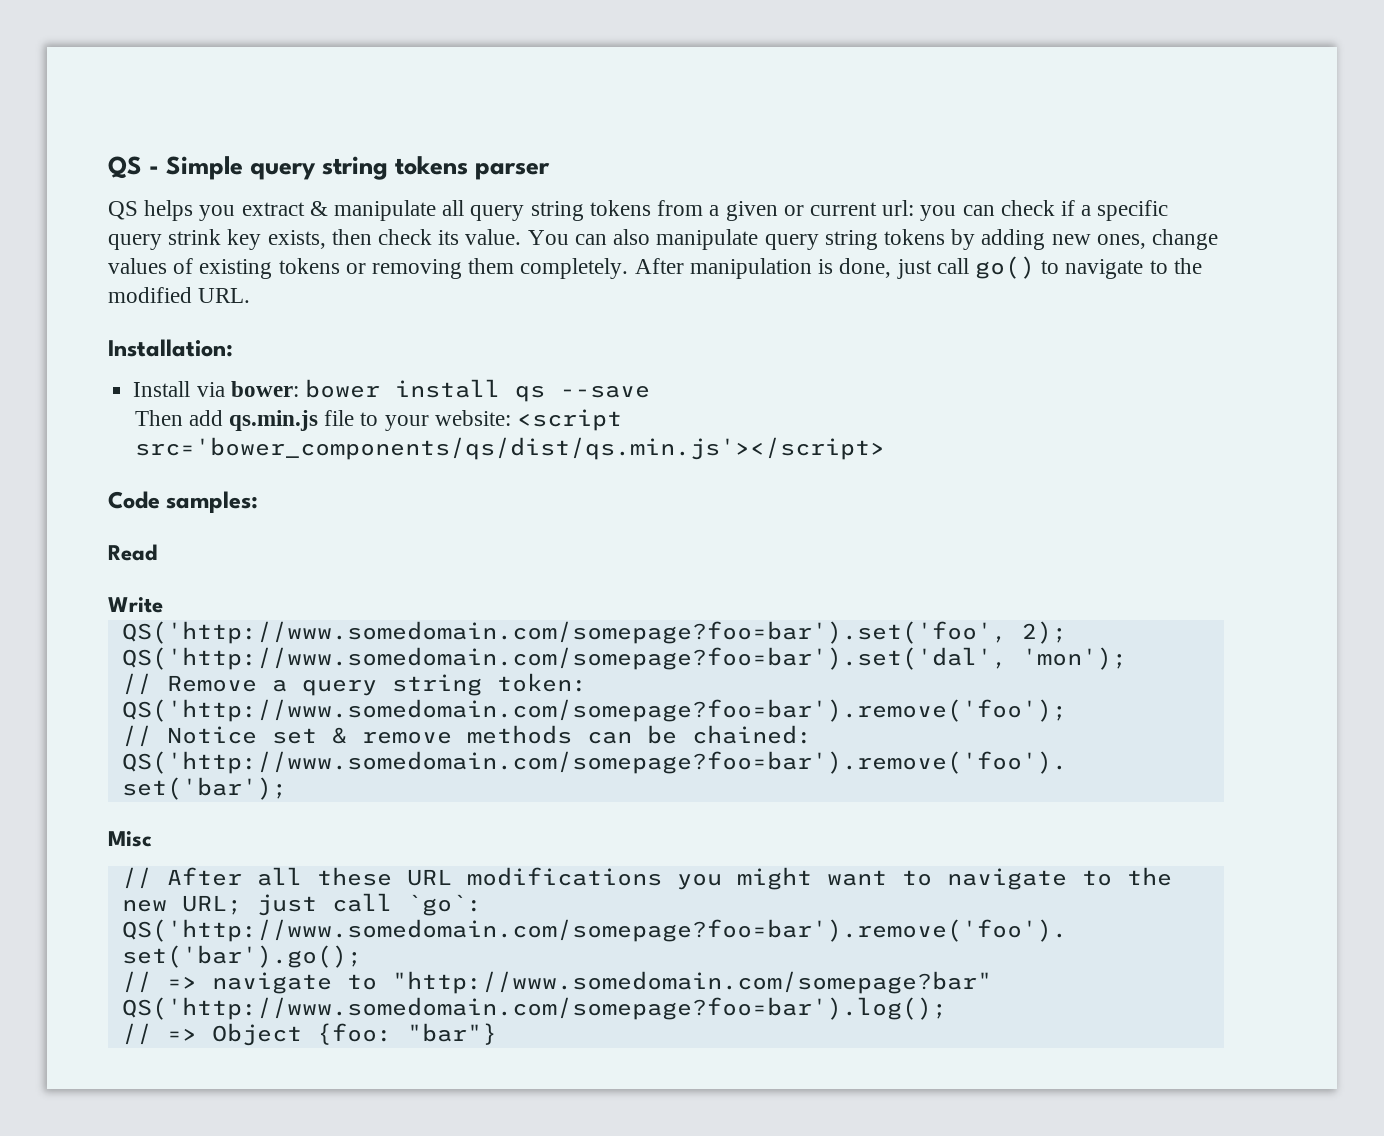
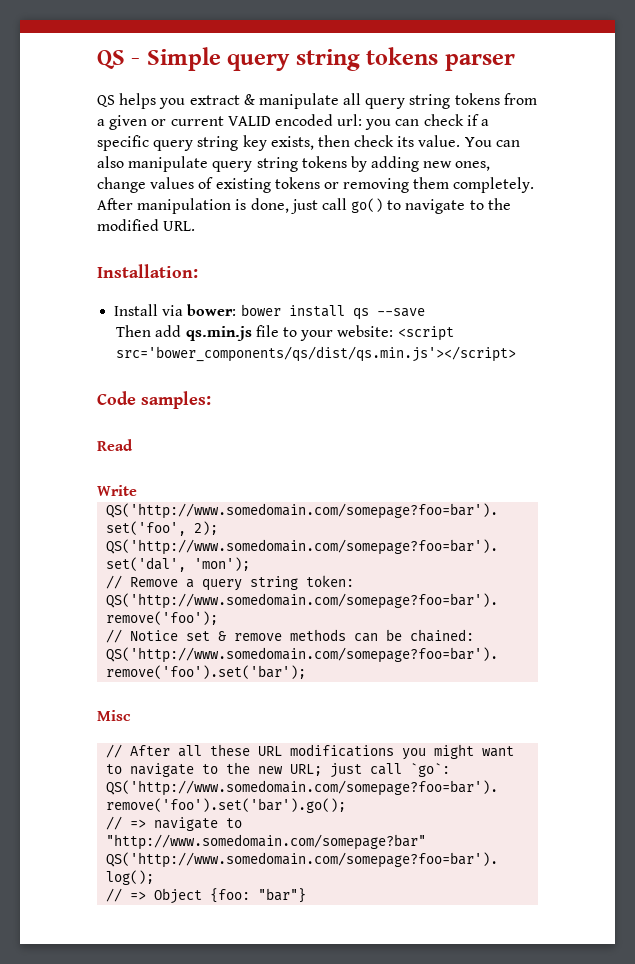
- QS helps you extract & manipulate all query string tokens from a given or current url: you can check if a specific query strink key exists, then check its value.
+ QS helps you extract & manipulate all query string tokens from a given or current VALID encoded url: you can check if a specific query string key exists, then check its value.

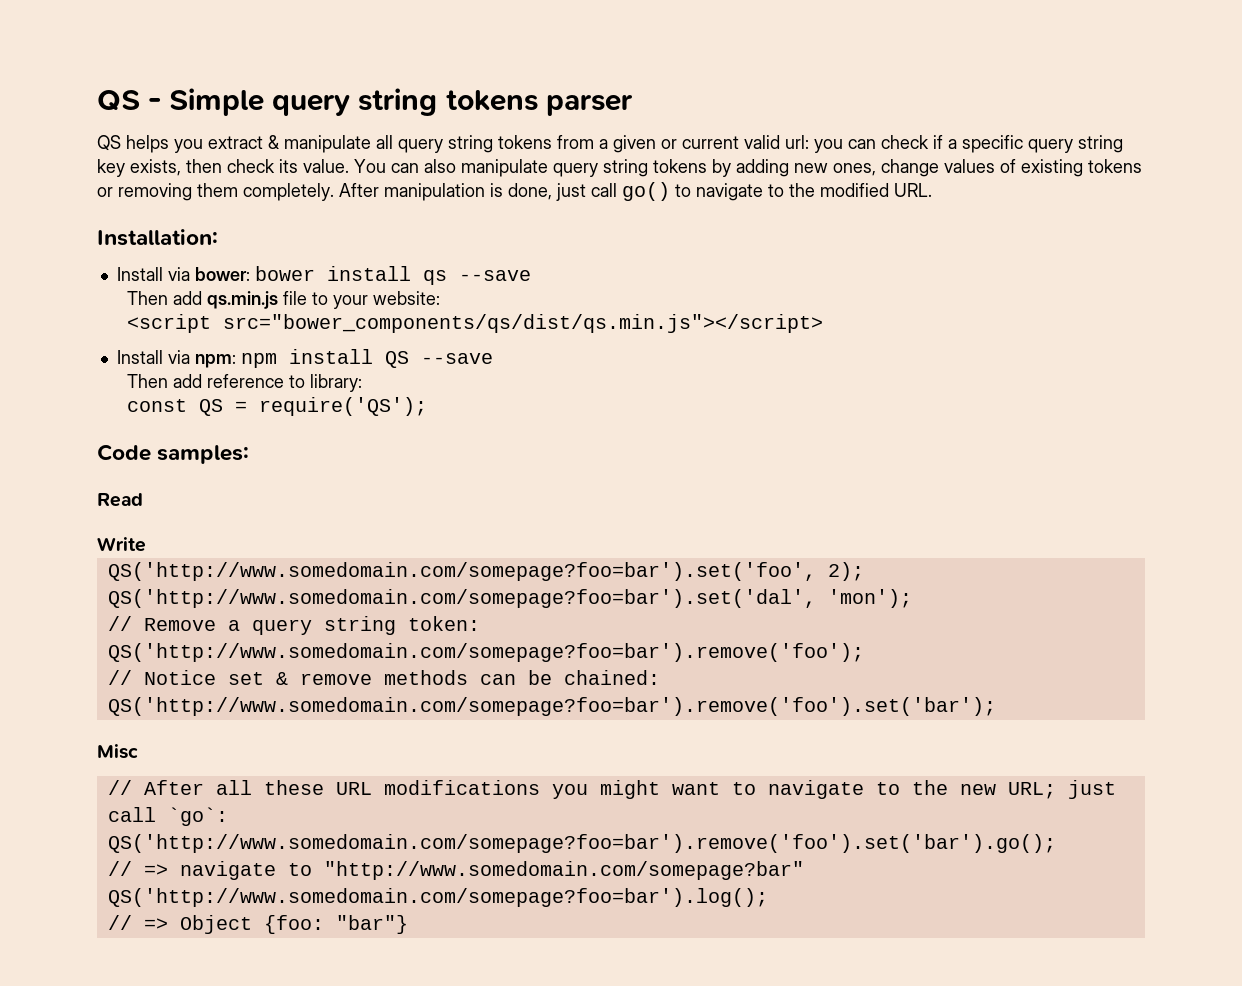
- QS helps you extract & manipulate all query string tokens from a given or current VALID encoded url: you can check if a specific query string key exists, then check its value.
+ QS helps you extract & manipulate all query string tokens from a given or current valid url: you can check if a specific query string key exists, then check its value.
- Then add qs.min.js file to your website: <script src='bower_components/qs/dist/qs.min.js'></script>
+ Then add qs.min.js file to your website:
+ <script src="bower_components/qs/dist/qs.min.js"></script>
+ Install via npm: npm install QS --save
+ Then add reference to library:
+ const QS = require('QS');

